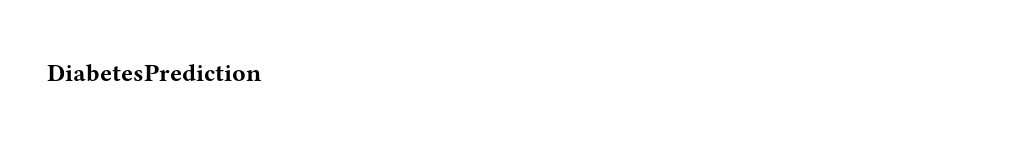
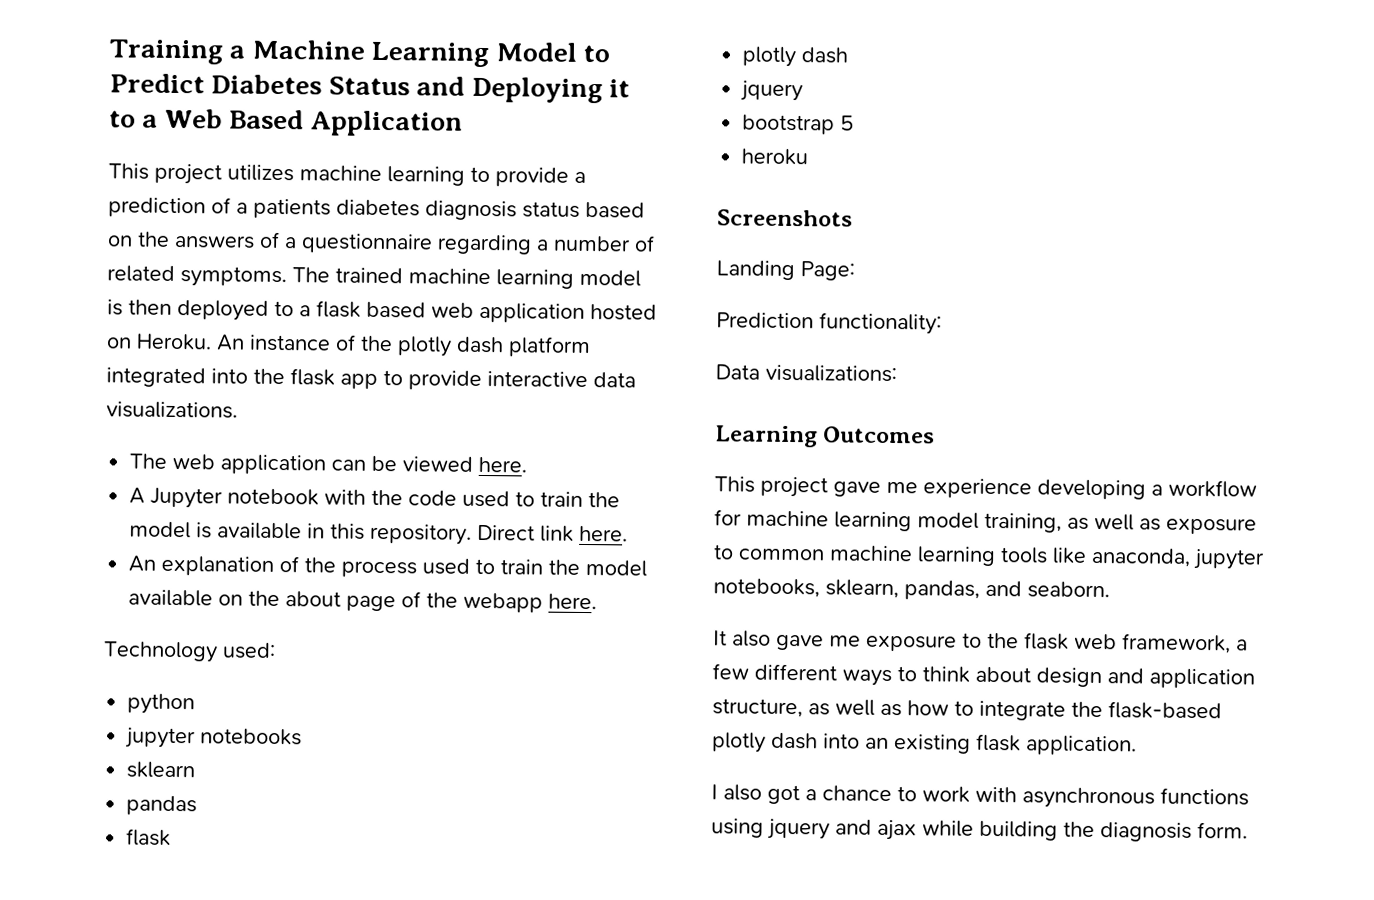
- DiabetesPrediction
+ Training a Machine Learning Model to Predict Diabetes Status and Deploying it to a Web Based Application
+ This project utilizes machine learning to provide a prediction of a patients diabetes diagnosis status based on the answers of a questionnaire regarding a number of related symptoms. The trained machine learning model is then deployed to a flask based web application hosted on Heroku. An instance of the plotly dash platform integrated into the flask app to provide interactive data visualizations.
+ The web application can be viewed here.
+ A Jupyter notebook with the code used to train the model is available in this repository. Direct link here.
+ An explanation of the process used to train the model available on the about page of the webapp here.
+ Technology used:
+ python
+ jupyter notebooks
+ sklearn
+ pandas
+ flask
+ plotly dash
+ jquery
+ bootstrap 5
+ heroku
+ Screenshots
+ Landing Page:
+ Prediction functionality:
+ Data visualizations:
+ Learning Outcomes
+ This project gave me experience developing a workflow for machine learning model training, as well as exposure to common machine learning tools like anaconda, jupyter notebooks, sklearn, pandas, and seaborn.
+ It also gave me exposure to the flask web framework, a few different ways to think about design and application structure, as well as how to integrate the flask-based plotly dash into an existing flask application.
+ I also got a chance to work with asynchronous functions using jquery and ajax while building the diagnosis form.

